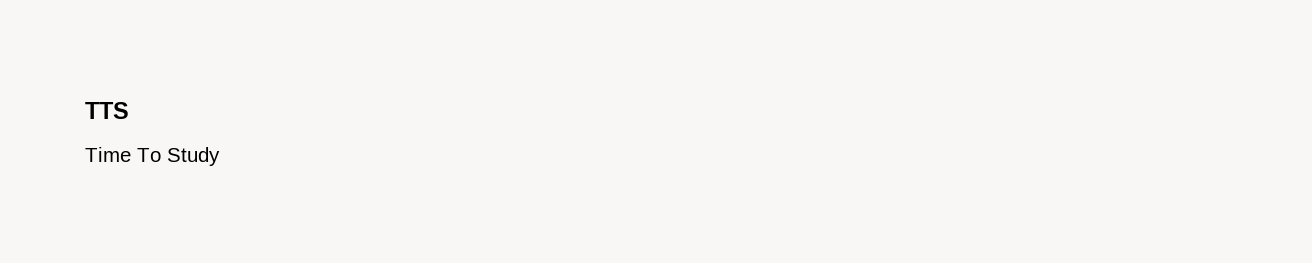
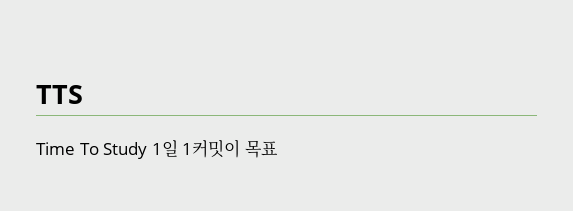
- Time To Study
+ Time To Study 1일 1커밋이 목표

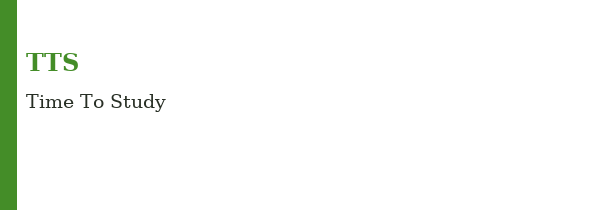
- Time To Study 1일 1커밋이 목표
+ Time To Study

